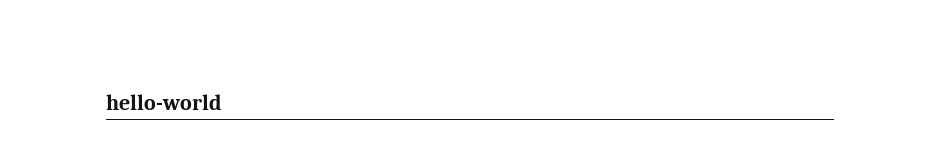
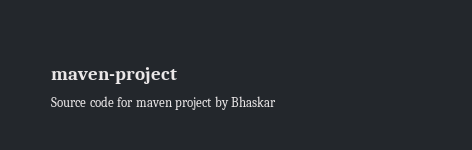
- hello-world
+ maven-project
+ Source code for maven project by Bhaskar

